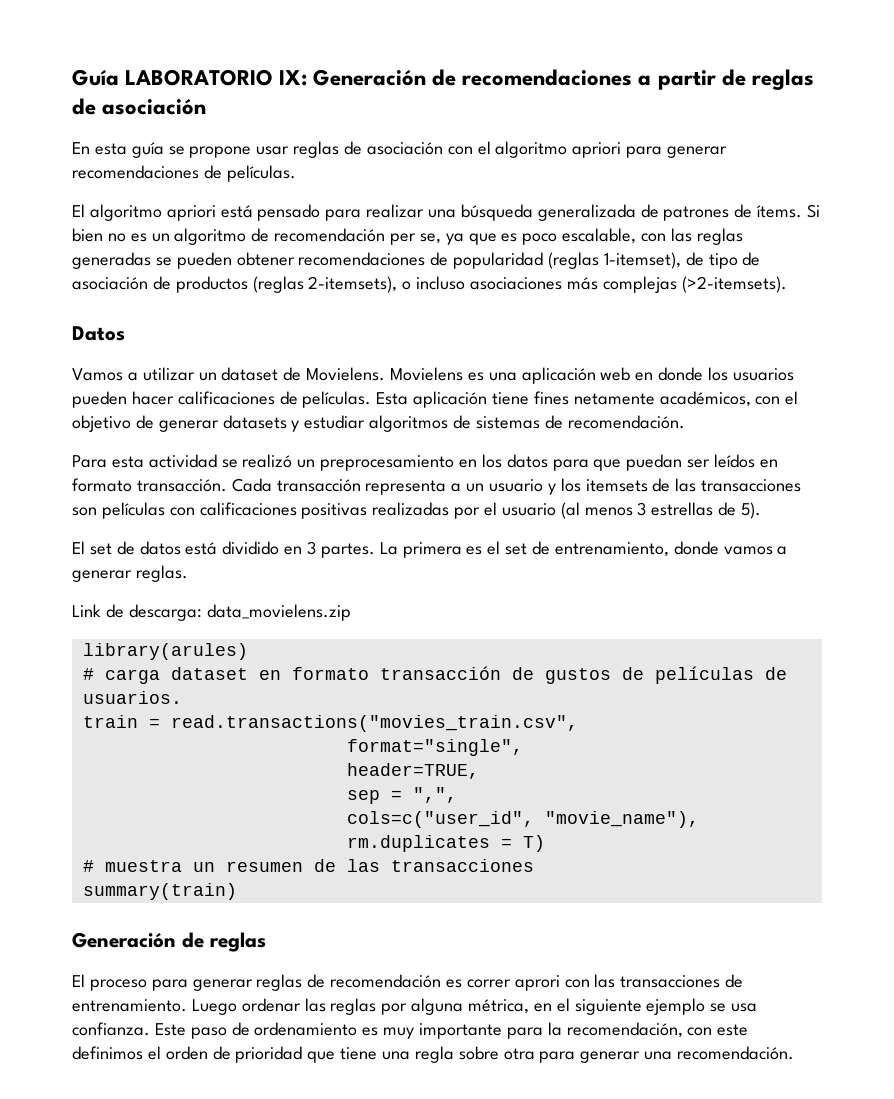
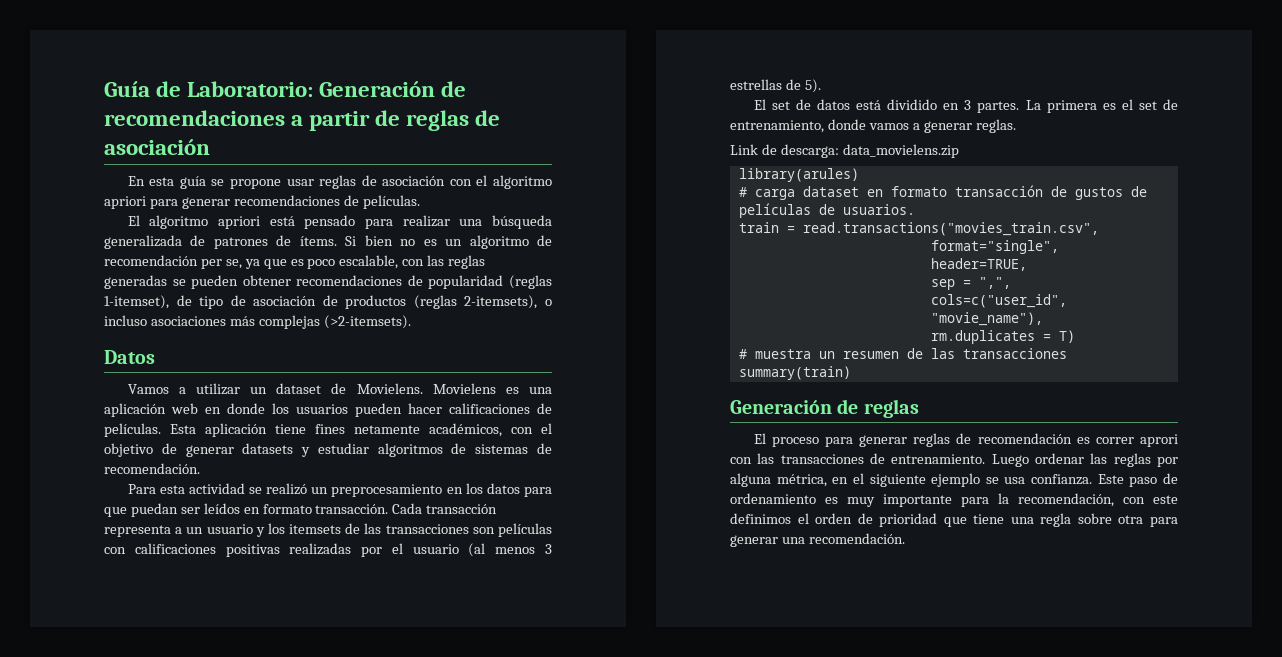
- Guía LABORATORIO IX: Generación de recomendaciones a partir de reglas de asociación
+ Guía de Laboratorio: Generación de recomendaciones a partir de reglas de asociación

